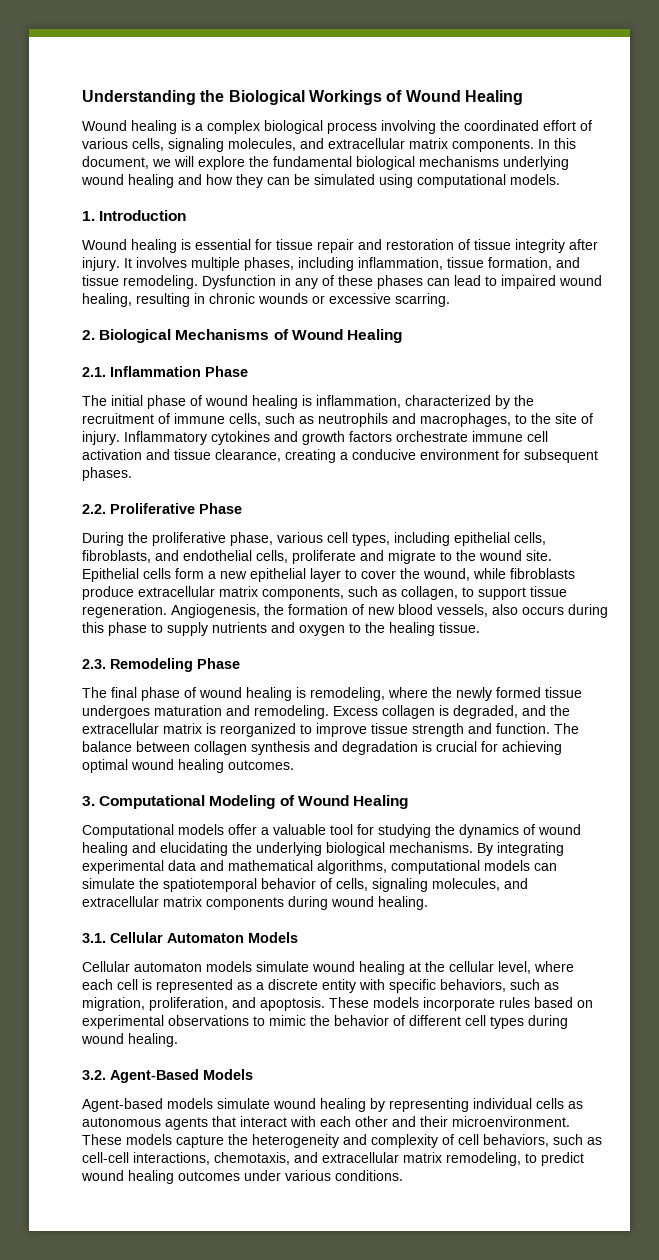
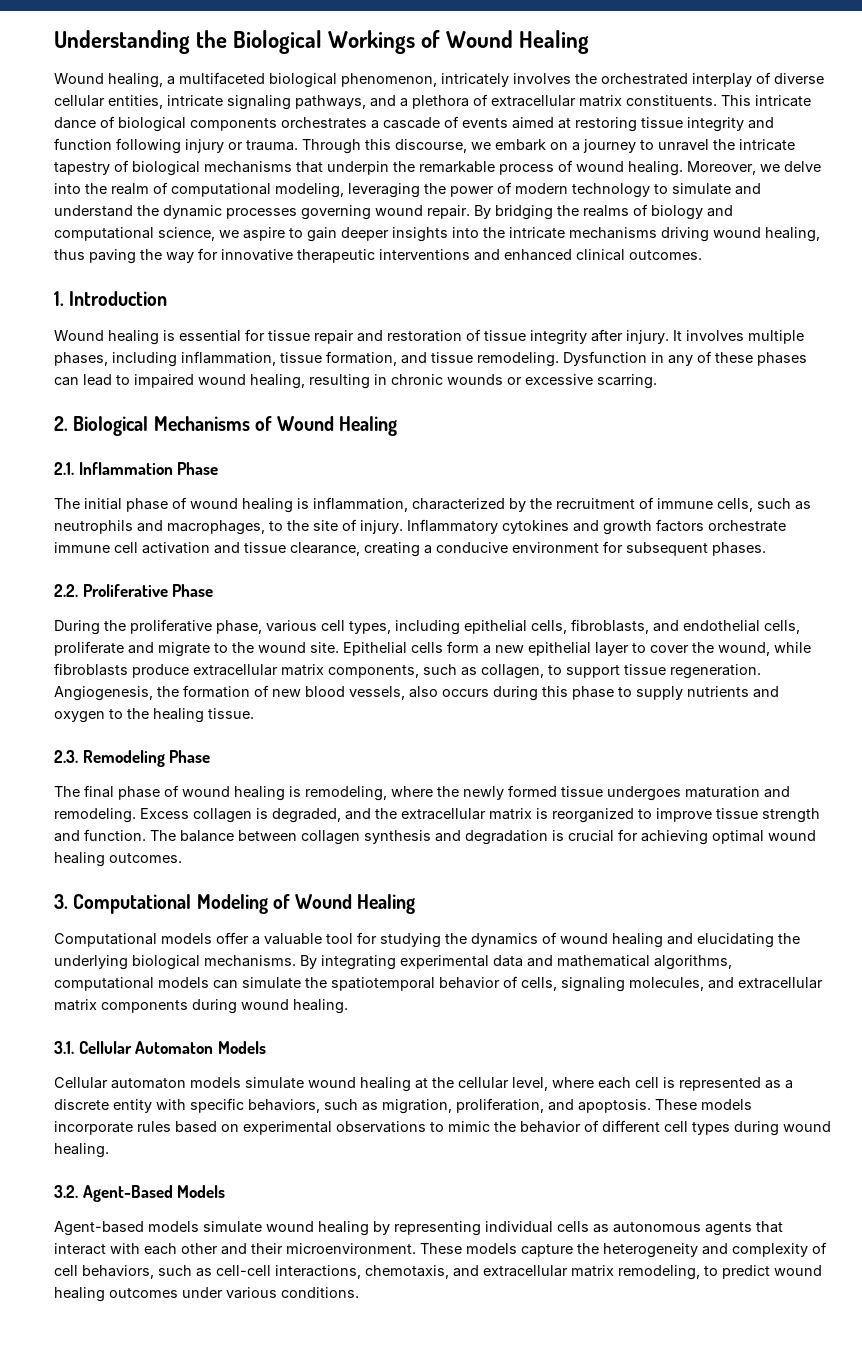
- Wound healing is a complex biological process involving the coordinated effort of various cells, signaling molecules, and extracellular matrix components. In this document, we will explore the fundamental biological mechanisms underlying wound healing and how they can be simulated using computational models.
+ Wound healing, a multifaceted biological phenomenon, intricately involves the orchestrated interplay of diverse cellular entities, intricate signaling pathways, and a plethora of extracellular matrix constituents. This intricate dance of biological components orchestrates a cascade of events aimed at restoring tissue integrity and function following injury or trauma. Through this discourse, we embark on a journey to unravel the intricate tapestry of biological mechanisms that underpin the remarkable process of wound healing. Moreover, we delve into the realm of computational modeling, leveraging the power of modern technology to simulate and understand the dynamic processes governing wound repair. By bridging the realms of biology and computational science, we aspire to gain deeper insights into the intricate mechanisms driving wound healing, thus paving the way for innovative therapeutic interventions and enhanced clinical outcomes.

